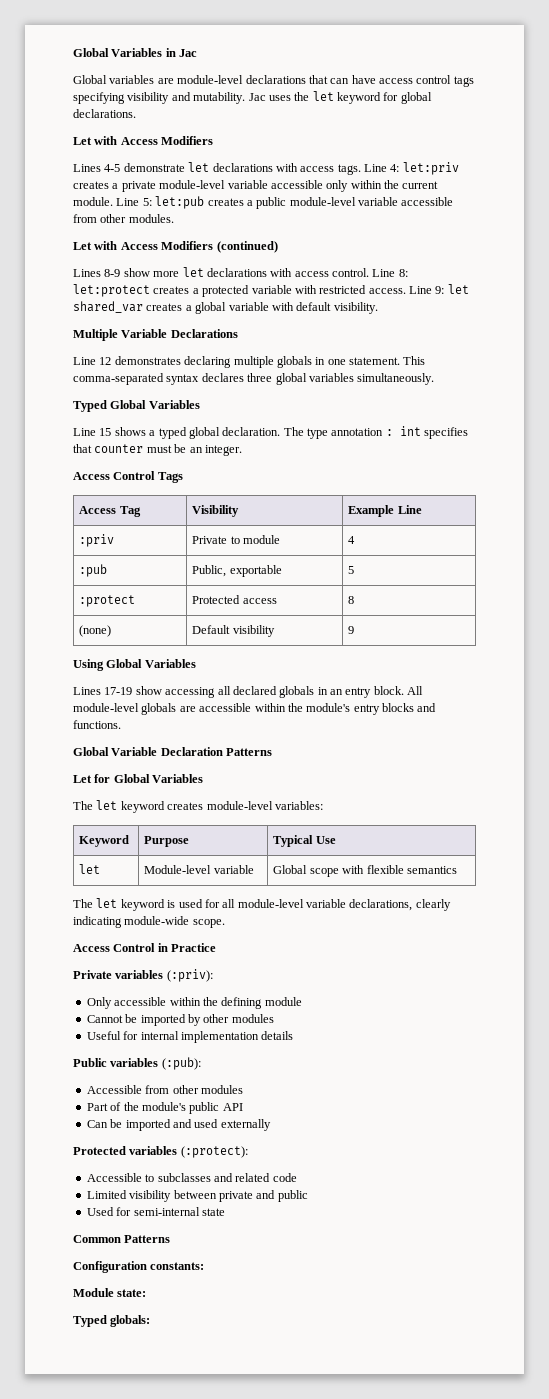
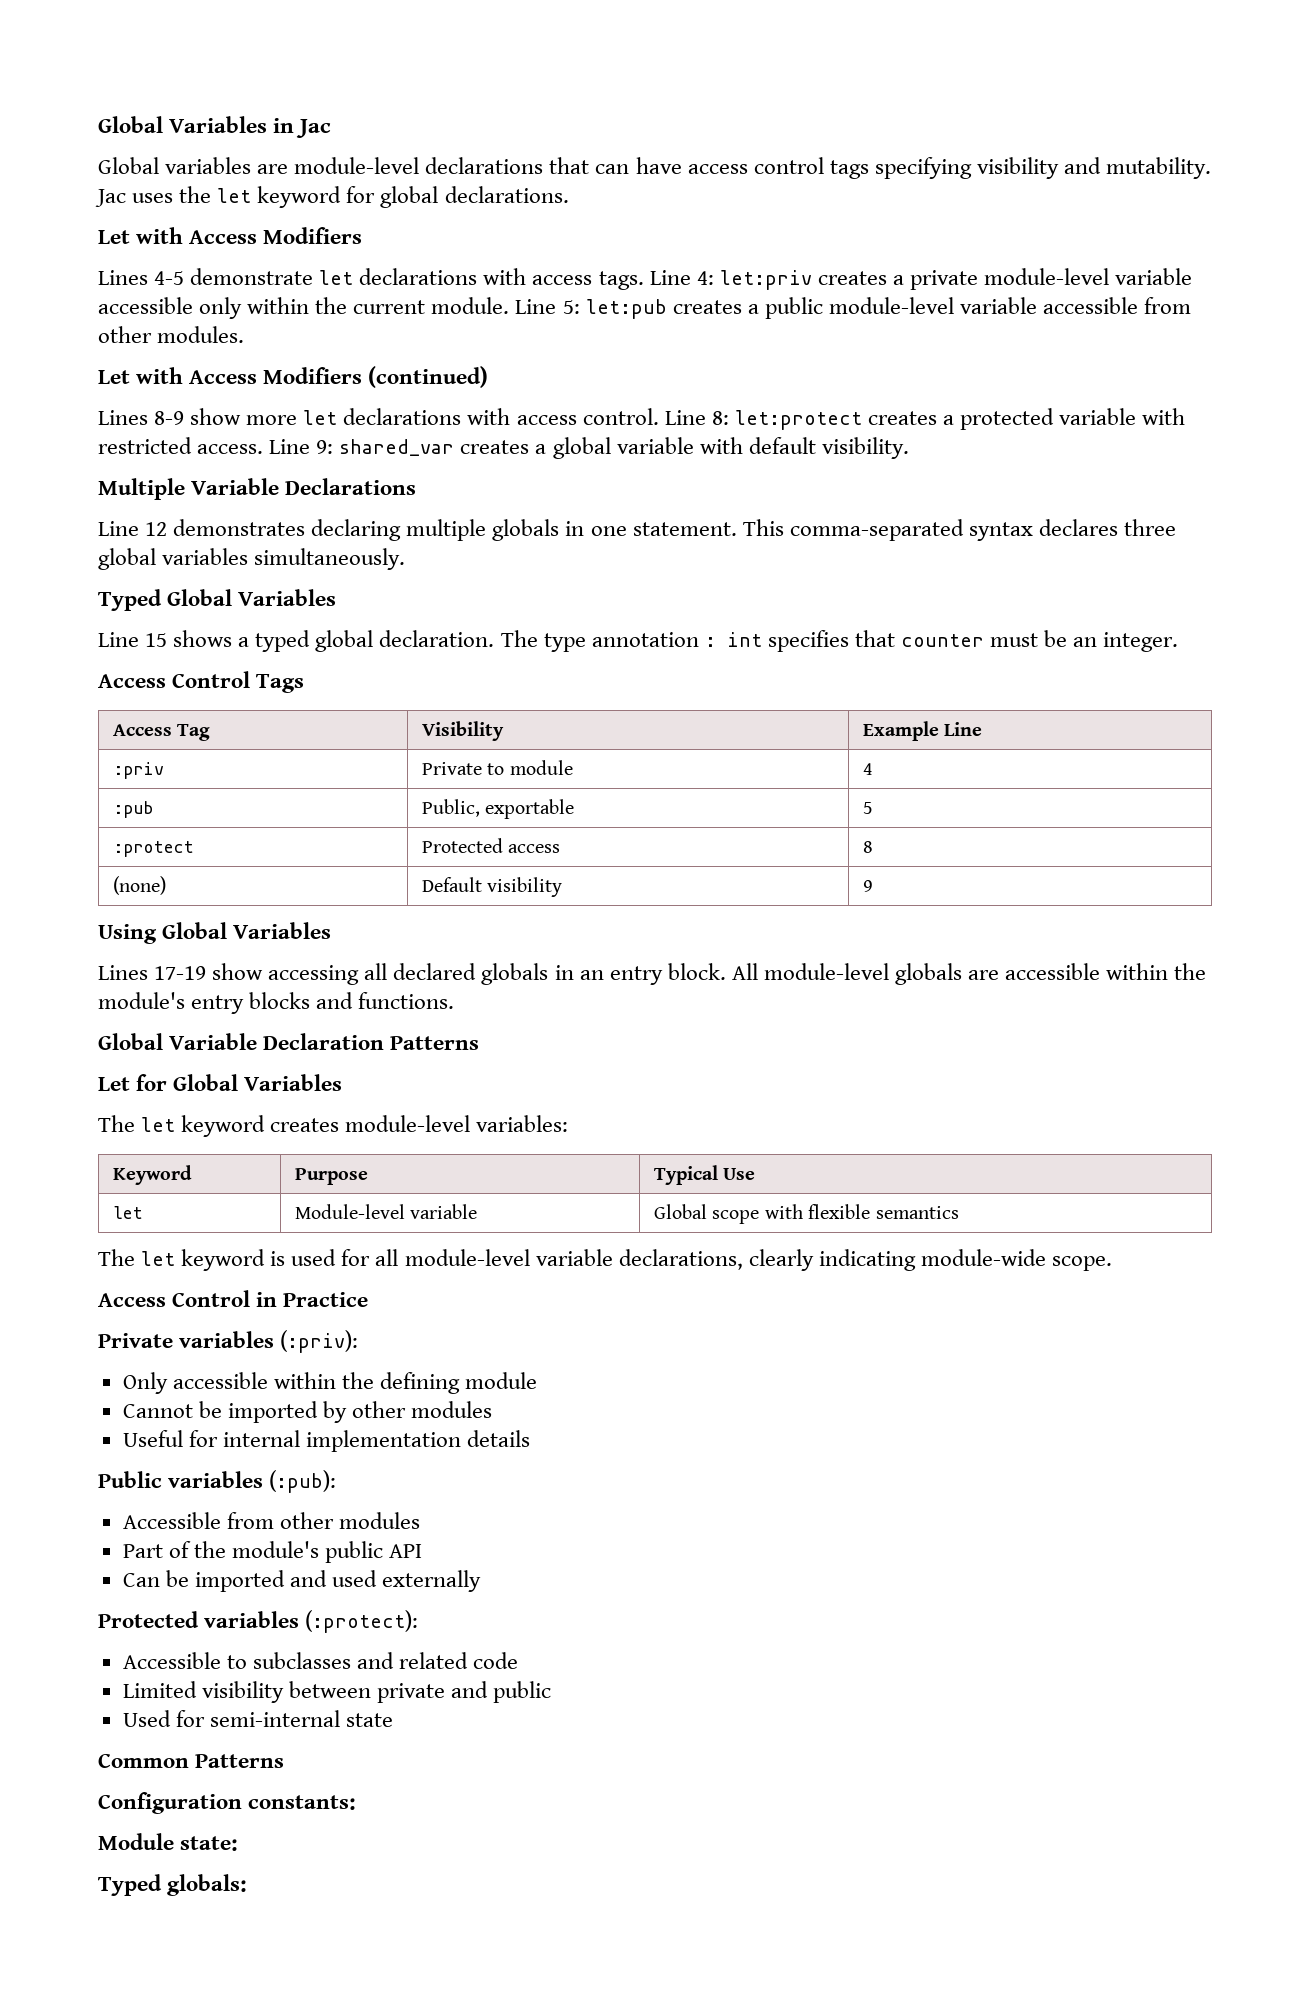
- Line 9: let shared_var creates a global variable with default visibility.
+ Line 9: shared_var creates a global variable with default visibility.

